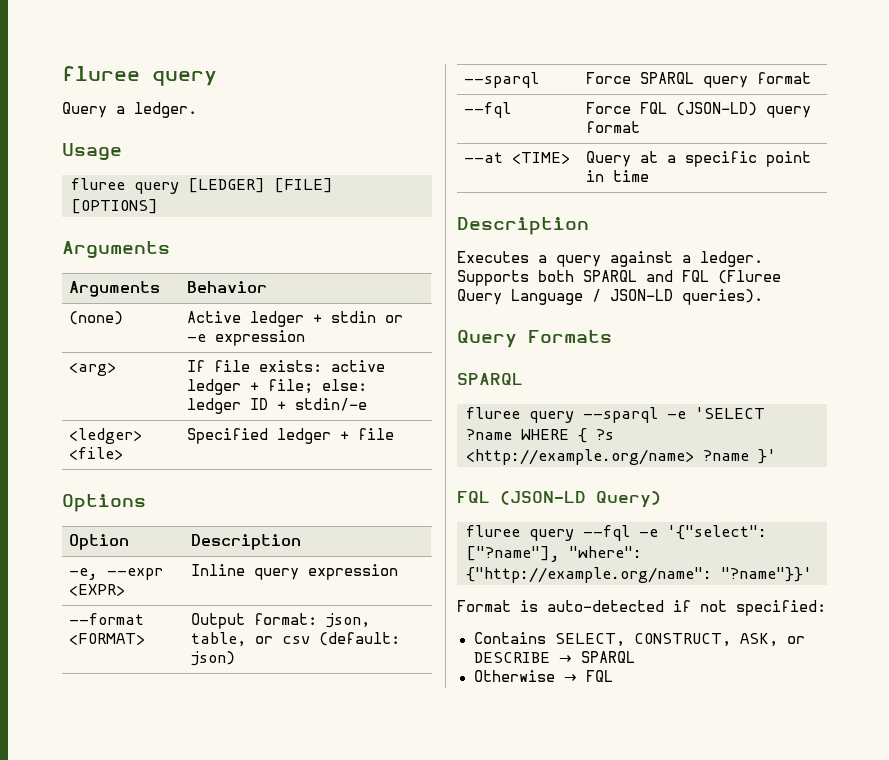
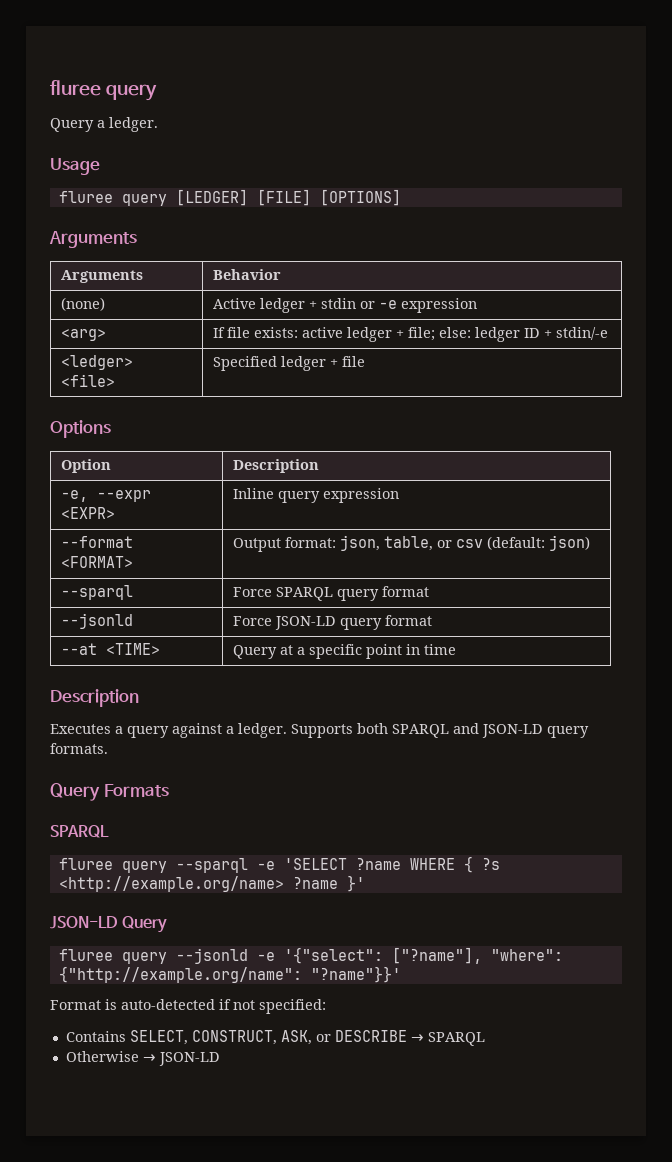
- --fql | Force FQL (JSON-LD) query format
+ --jsonld | Force JSON-LD query format
- Supports both SPARQL and FQL (Fluree Query Language / JSON-LD queries).
+ Supports both SPARQL and JSON-LD query formats.
- FQL (JSON-LD Query)
- fluree query --fql -e '{"select": ["?name"], "where": {"http://example.org/name": "?name"}}'
+ JSON-LD Query
+ fluree query --jsonld -e '{"select": ["?name"], "where": {"http://example.org/name": "?name"}}'
- Otherwise → FQL
+ Otherwise → JSON-LD

